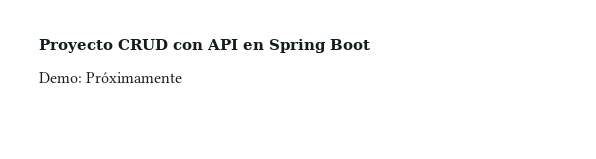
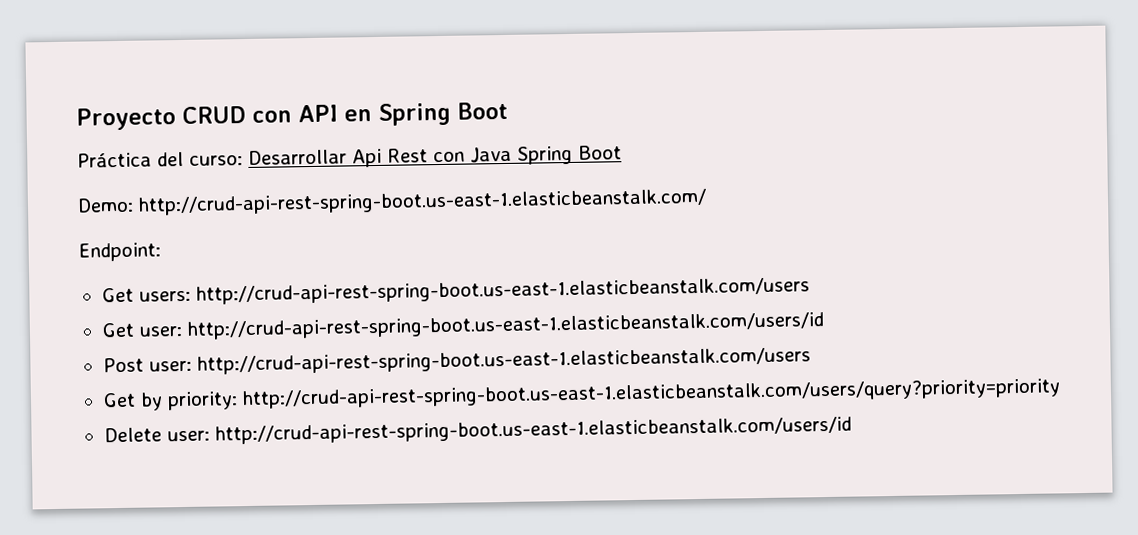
- Demo: Próximamente
+ Práctica del curso: Desarrollar Api Rest con Java Spring Boot
+ Demo: http://crud-api-rest-spring-boot.us-east-1.elasticbeanstalk.com/
+ Endpoint:
+ Get users: http://crud-api-rest-spring-boot.us-east-1.elasticbeanstalk.com/users
+ Get user: http://crud-api-rest-spring-boot.us-east-1.elasticbeanstalk.com/users/id
+ Post user: http://crud-api-rest-spring-boot.us-east-1.elasticbeanstalk.com/users
+ Get by priority: http://crud-api-rest-spring-boot.us-east-1.elasticbeanstalk.com/users/query?priority=priority
+ Delete user: http://crud-api-rest-spring-boot.us-east-1.elasticbeanstalk.com/users/id

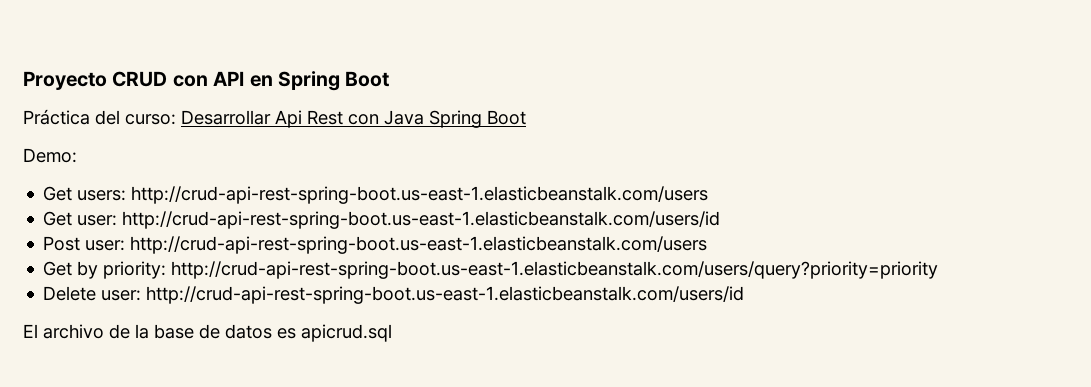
- Demo: http://crud-api-rest-spring-boot.us-east-1.elasticbeanstalk.com/
- Endpoint:
+ Demo:
+ El archivo de la base de datos es apicrud.sql

